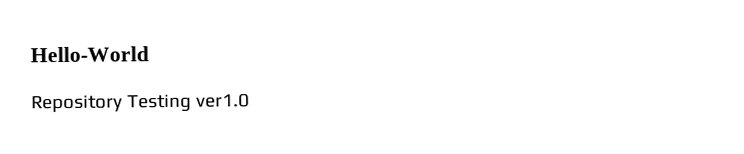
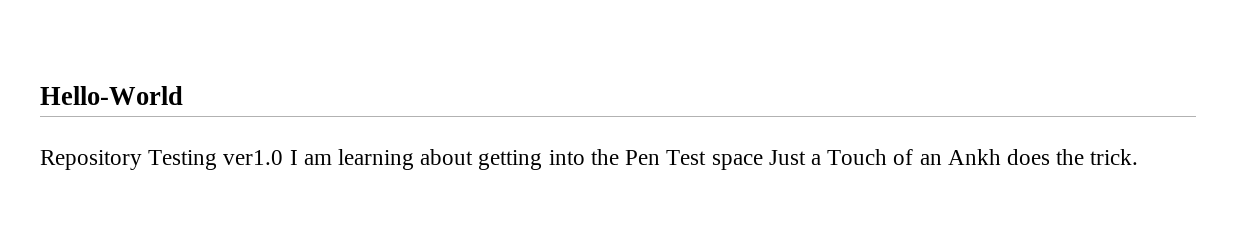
- Repository Testing ver1.0
+ Repository Testing ver1.0 I am learning about getting into the Pen Test space Just a Touch of an Ankh does the trick.

